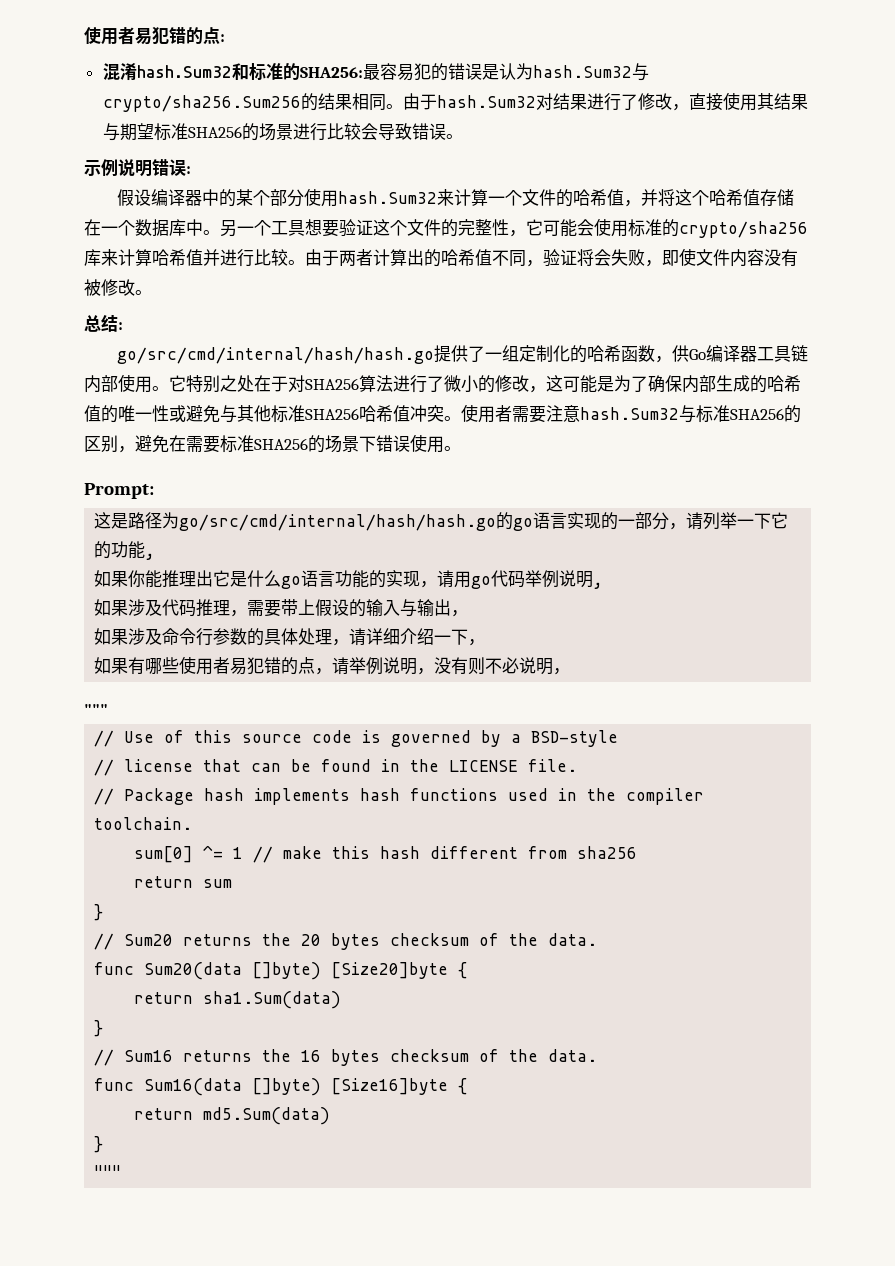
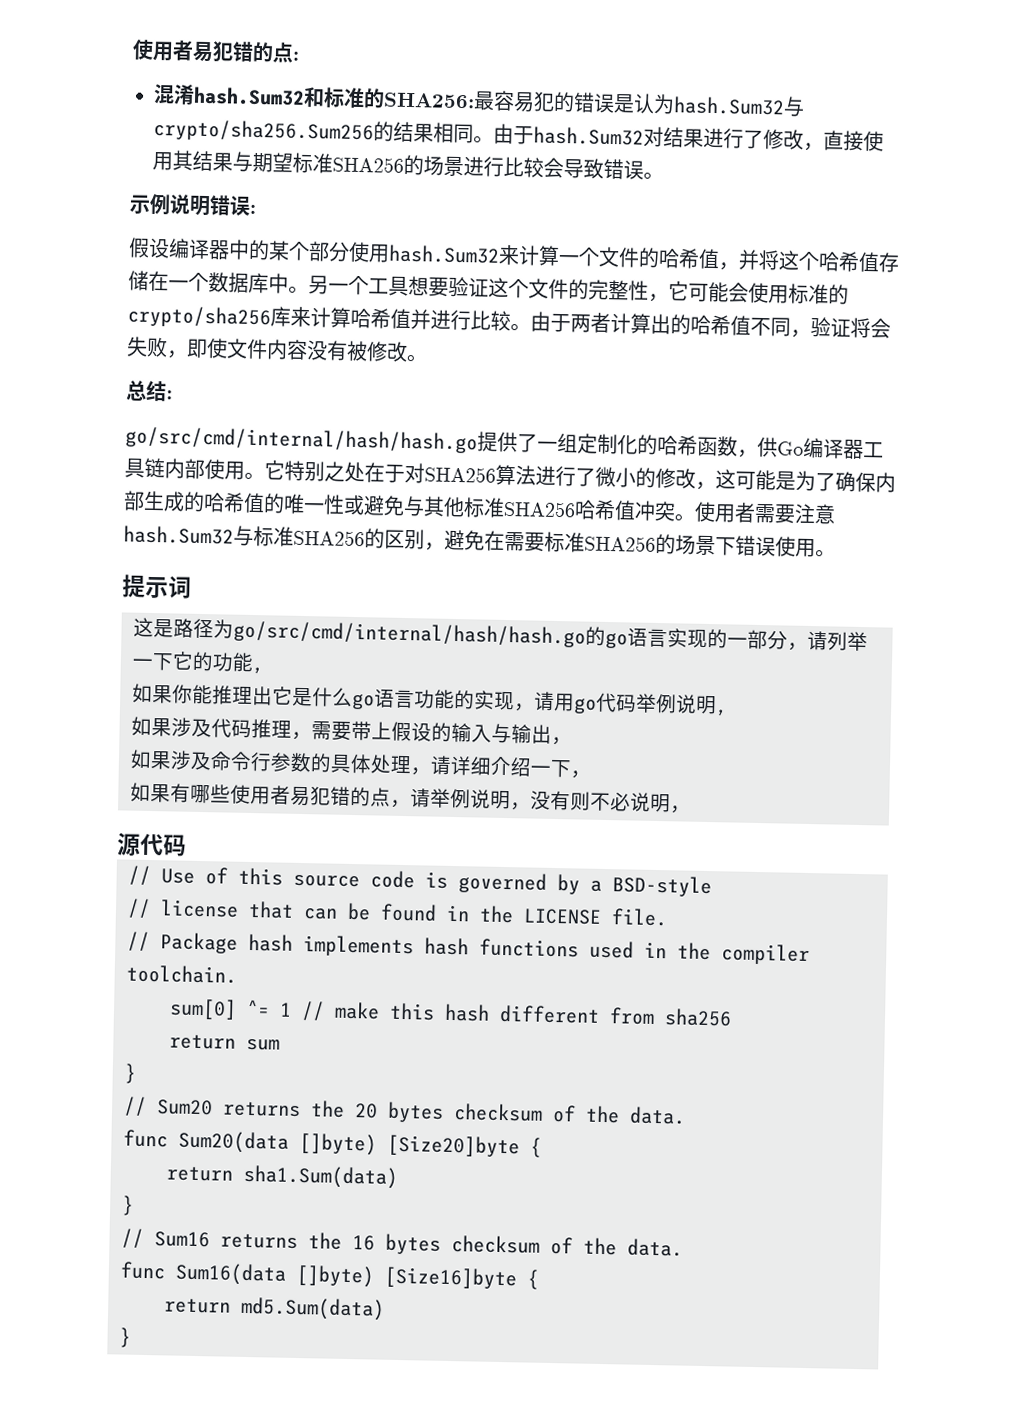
- Prompt:
+ 提示词
  如果有哪些使用者易犯错的点，请举例说明，没有则不必说明，
- """
+ 源代码
  return md5.Sum(data)
  }
- """

